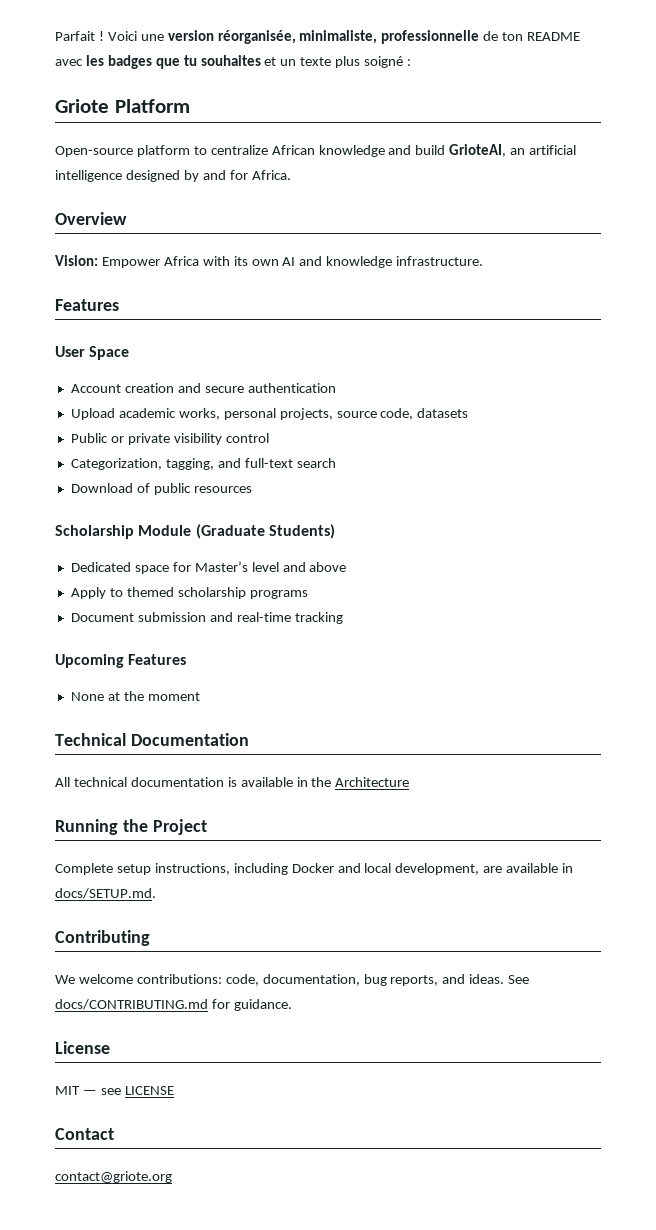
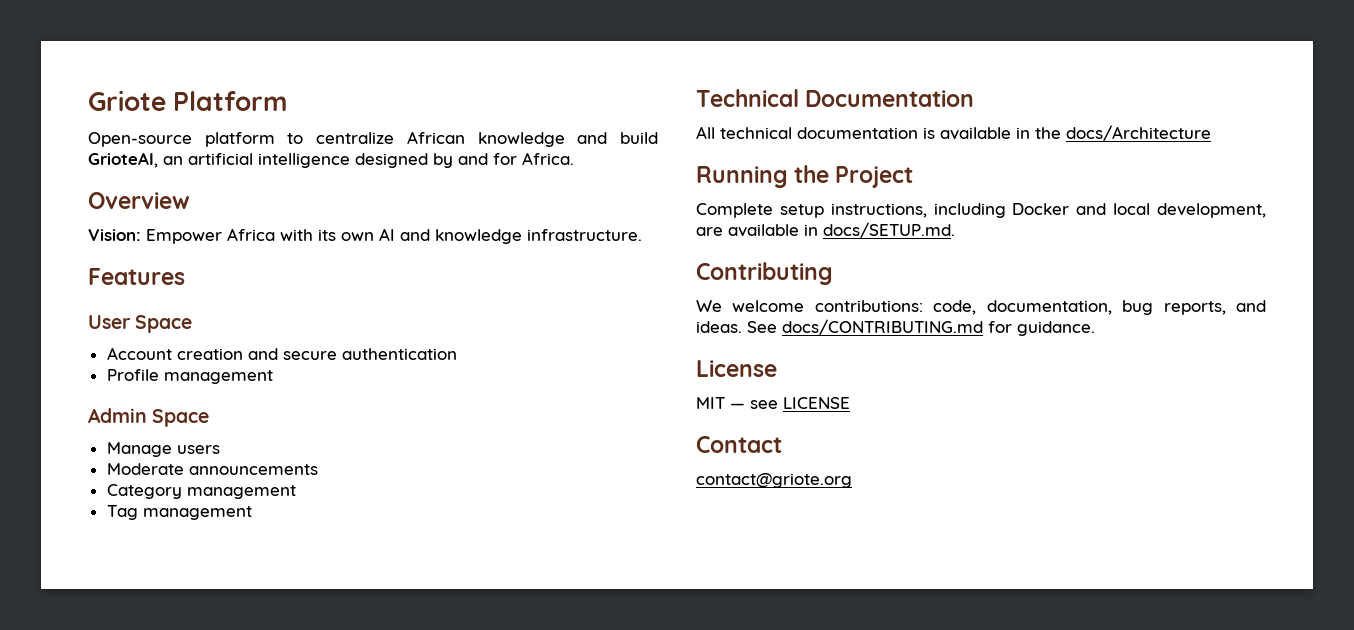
- Parfait ! Voici une version réorganisée, minimaliste, professionnelle de ton README avec les badges que tu souhaites et un texte plus soigné :
- Upload academic works, personal projects, source code, datasets
- Public or private visibility control
- Categorization, tagging, and full-text search
- Download of public resources
- Scholarship Module (Graduate Students)
- Dedicated space for Master’s level and above
- Apply to themed scholarship programs
- Document submission and real-time tracking
- Upcoming Features
- None at the moment
+ Profile management
+ Admin Space
+ Manage users
+ Moderate announcements
+ Category management
+ Tag management
- All technical documentation is available in the Architecture
+ All technical documentation is available in the docs/Architecture

